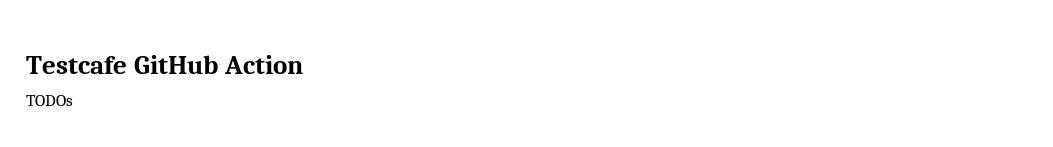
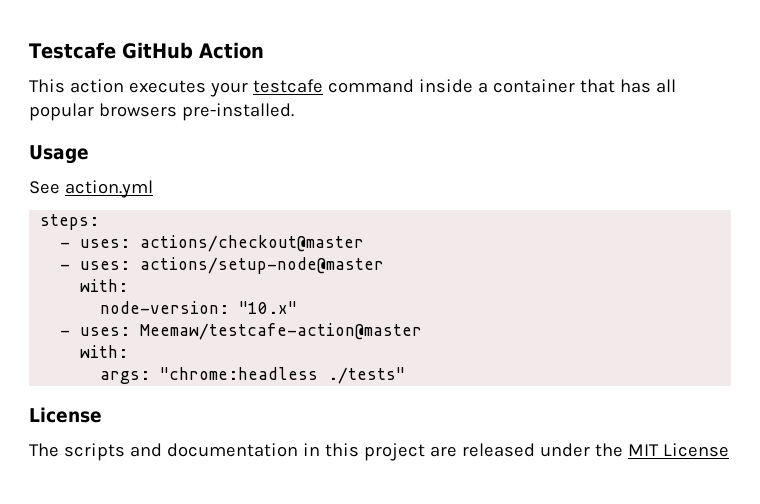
- TODOs
+ This action executes your testcafe command inside a container that has all popular browsers pre-installed.
+ Usage
+ See action.yml
+ steps:
+ - uses: actions/checkout@master
+ - uses: actions/setup-node@master
+ with:
+ node-version: "10.x"
+ - uses: Meemaw/testcafe-action@master
+ with:
+ args: "chrome:headless ./tests"
+ License
+ The scripts and documentation in this project are released under the MIT License

